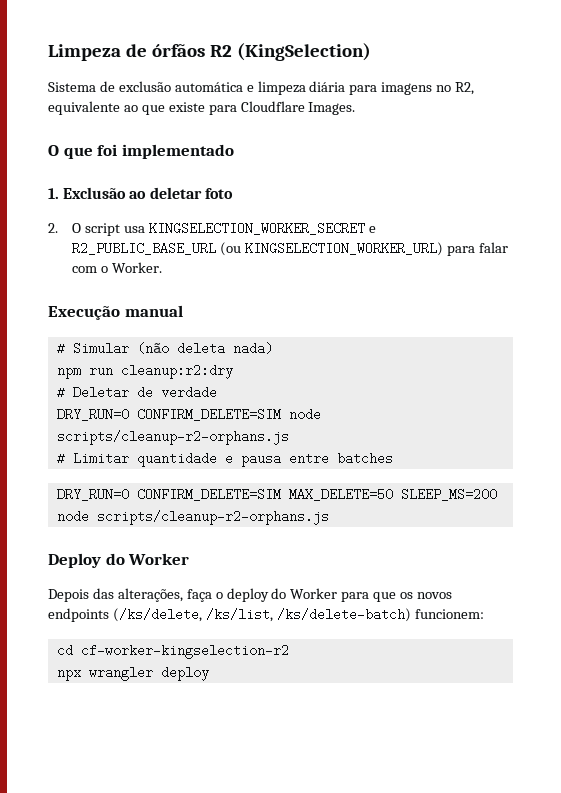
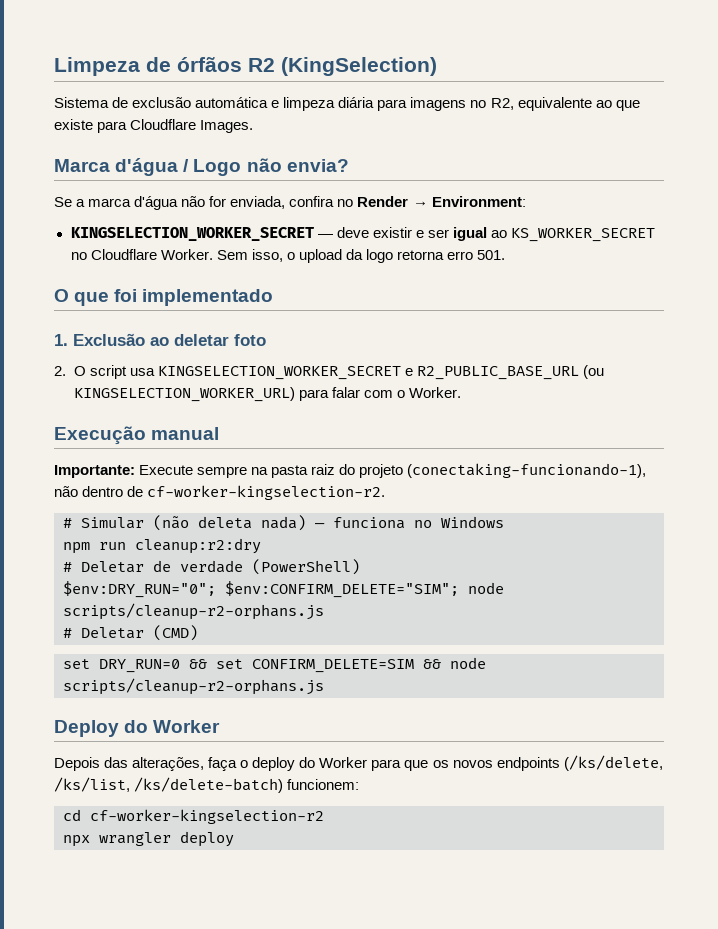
+ Marca d'água / Logo não envia?
+ Se a marca d'água não for enviada, confira no Render → Environment:
+ KINGSELECTION_WORKER_SECRET — deve existir e ser igual ao KS_WORKER_SECRET no Cloudflare Worker. Sem isso, o upload da logo retorna erro 501.
+ Importante: Execute sempre na pasta raiz do projeto (conectaking-funcionando-1), não dentro de cf-worker-kingselection-r2.
- # Simular (não deleta nada)
+ # Simular (não deleta nada) — funciona no Windows
- # Deletar de verdade
- DRY_RUN=0 CONFIRM_DELETE=SIM node scripts/cleanup-r2-orphans.js
+ # Deletar de verdade (PowerShell)
+ $env:DRY_RUN="0"; $env:CONFIRM_DELETE="SIM"; node scripts/cleanup-r2-orphans.js
- # Limitar quantidade e pausa entre batches
- DRY_RUN=0 CONFIRM_DELETE=SIM MAX_DELETE=50 SLEEP_MS=200 node scripts/cleanup-r2-orphans.js
+ # Deletar (CMD)
+ set DRY_RUN=0 && set CONFIRM_DELETE=SIM && node scripts/cleanup-r2-orphans.js

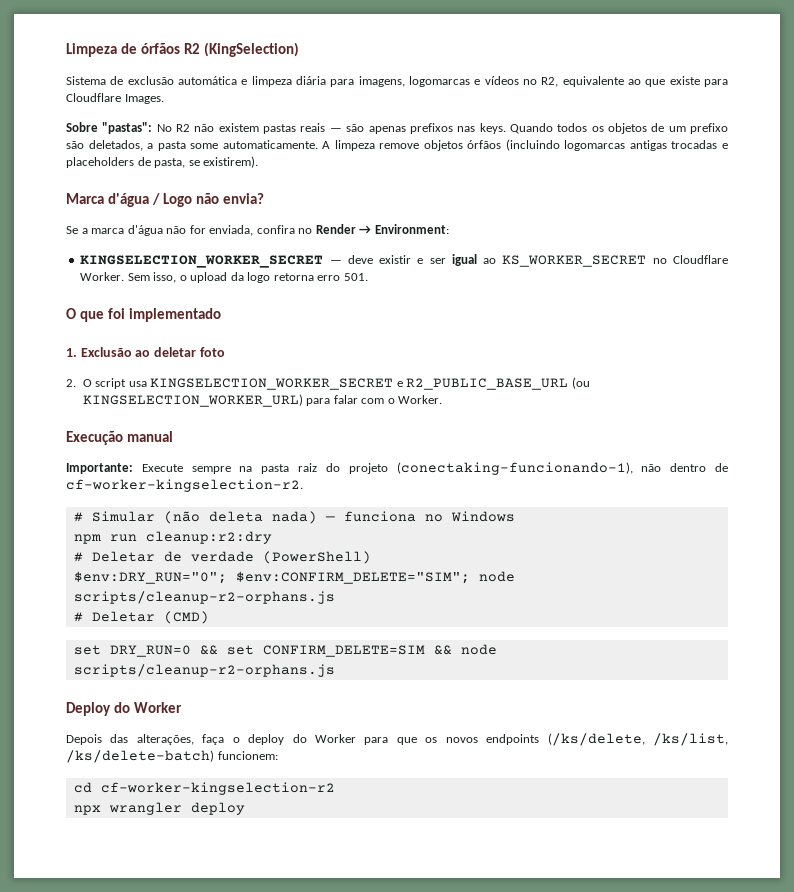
- Sistema de exclusão automática e limpeza diária para imagens no R2, equivalente ao que existe para Cloudflare Images.
+ Sistema de exclusão automática e limpeza diária para imagens, logomarcas e vídeos no R2, equivalente ao que existe para Cloudflare Images.
+ Sobre "pastas": No R2 não existem pastas reais — são apenas prefixos nas keys. Quando todos os objetos de um prefixo são deletados, a pasta some automaticamente. A limpeza remove objetos órfãos (incluindo logomarcas antigas trocadas e placeholders de pasta, se existirem).

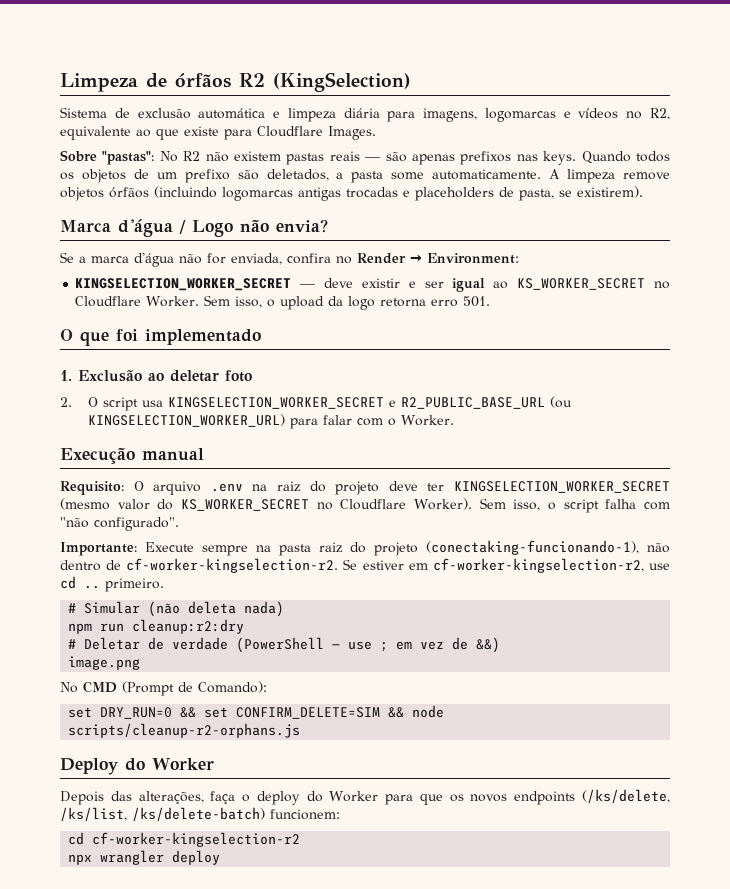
+ Requisito: O arquivo .env na raiz do projeto deve ter KINGSELECTION_WORKER_SECRET (mesmo valor do KS_WORKER_SECRET no Cloudflare Worker). Sem isso, o script falha com "não configurado".
+ Se estiver em cf-worker-kingselection-r2, use cd .. primeiro.
- # Simular (não deleta nada) — funciona no Windows
+ # Simular (não deleta nada)
- # Deletar de verdade (PowerShell)
- $env:DRY_RUN="0"; $env:CONFIRM_DELETE="SIM"; node scripts/cleanup-r2-orphans.js
- # Deletar (CMD)
+ # Deletar de verdade (PowerShell — use ; em vez de &&)
+ image.png
+ No CMD (Prompt de Comando):

